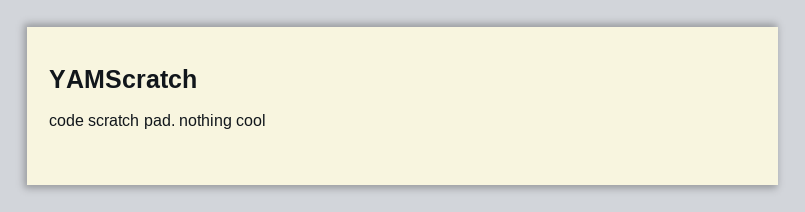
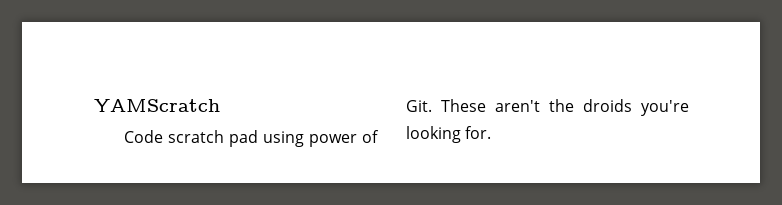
- code scratch pad. nothing cool
+ Code scratch pad using power of Git. These aren't the droids you're looking for.

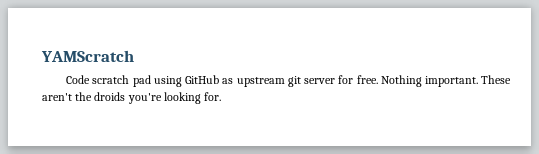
- Code scratch pad using power of Git. These aren't the droids you're looking for.
+ Code scratch pad using GitHub as upstream git server for free. Nothing important. These aren't the droids you're looking for.

